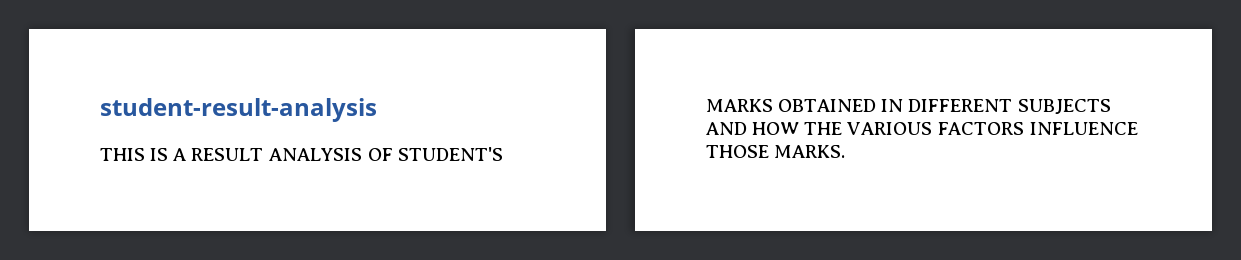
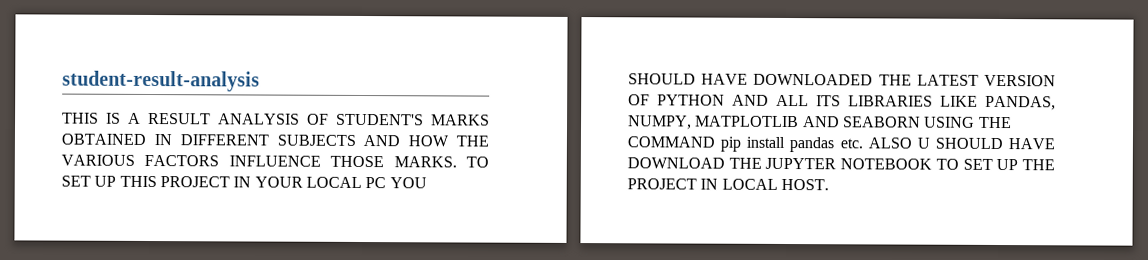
+ TO SET UP THIS PROJECT IN YOUR LOCAL PC YOU SHOULD HAVE DOWNLOADED THE LATEST VERSION OF PYTHON AND ALL ITS LIBRARIES LIKE PANDAS, NUMPY, MATPLOTLIB AND SEABORN USING THE COMMAND pip install pandas etc. ALSO U SHOULD HAVE DOWNLOAD THE JUPYTER NOTEBOOK TO SET UP THE PROJECT IN LOCAL HOST.

